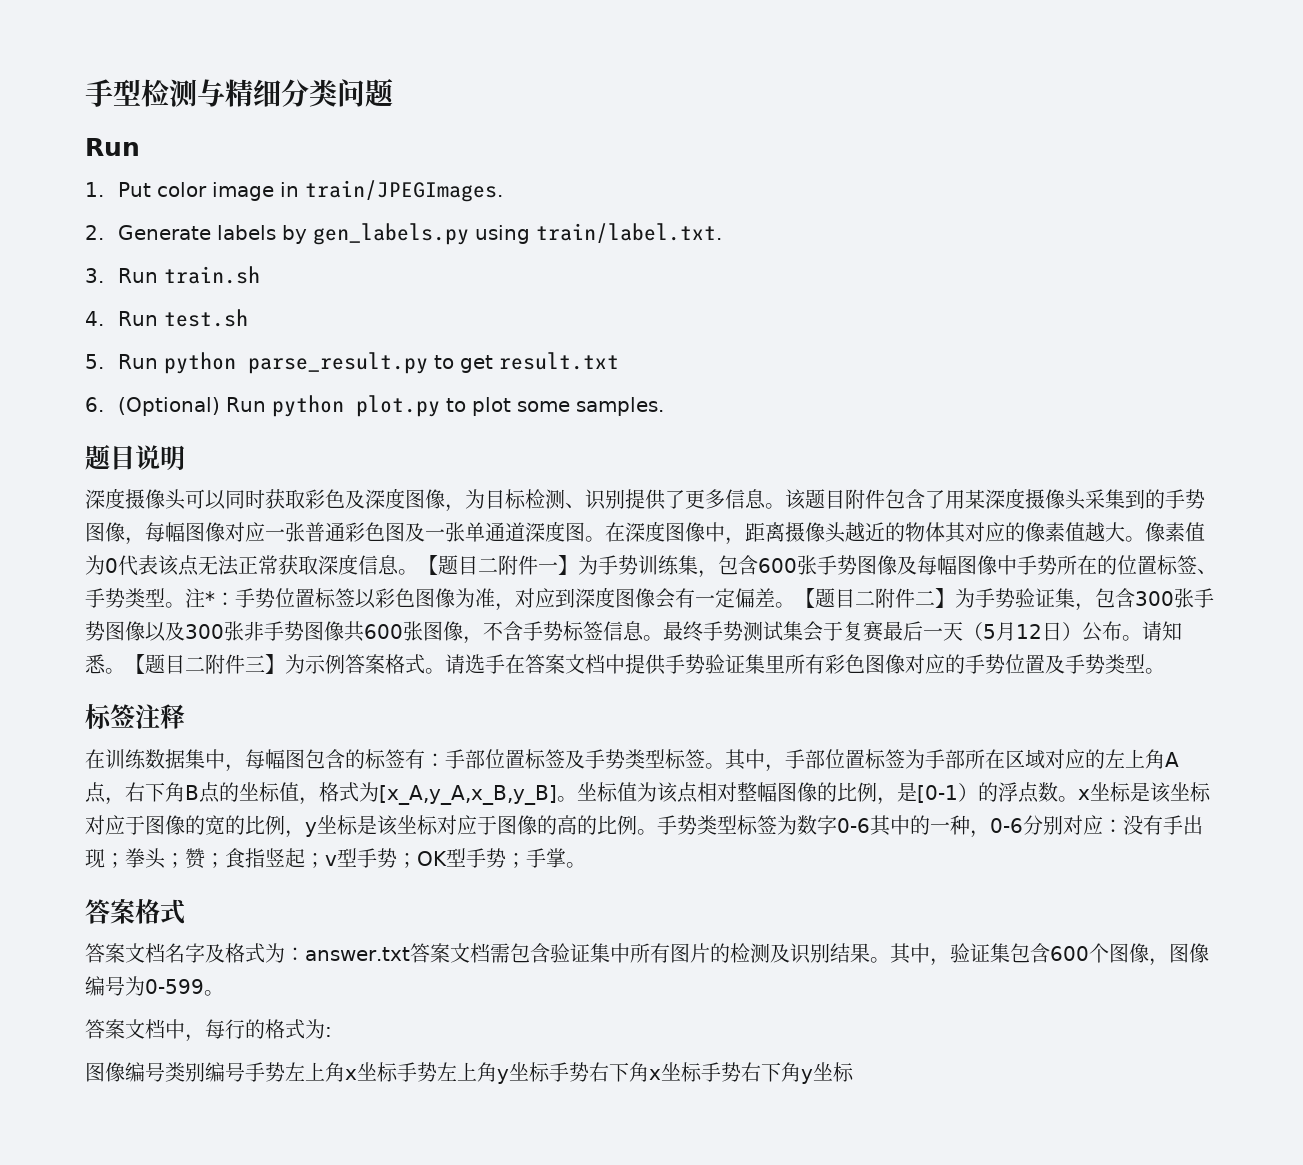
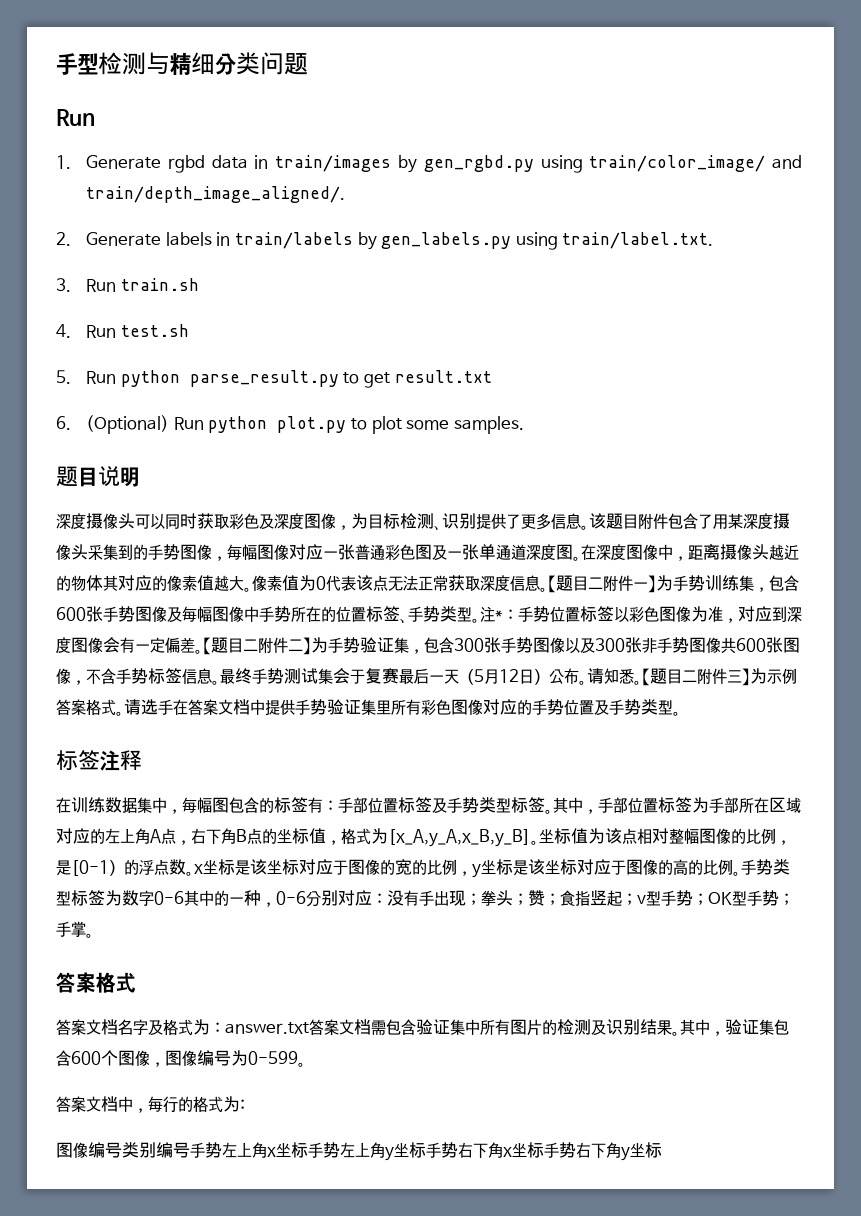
- 1. Put color image in train/JPEGImages.
+ 1. Generate rgbd data in train/images by gen_rgbd.py using train/color_image/ and train/depth_image_aligned/.
- 2. Generate labels by gen_labels.py using train/label.txt.
+ 2. Generate labels in train/labels by gen_labels.py using train/label.txt.

